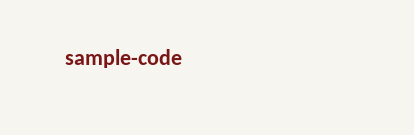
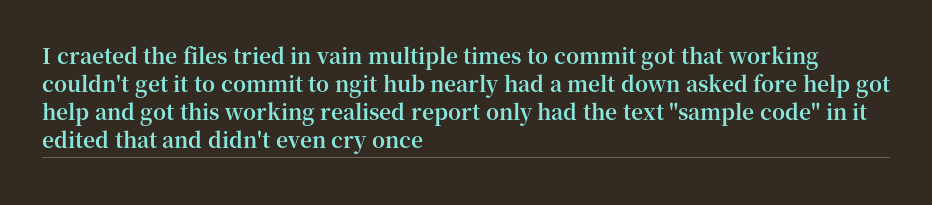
- sample-code
+ I craeted the files tried in vain multiple times to commit got that working couldn't get it to commit to ngit hub nearly had a melt down asked fore help got help and got this working realised report only had the text "sample code" in it edited that and didn't even cry once

